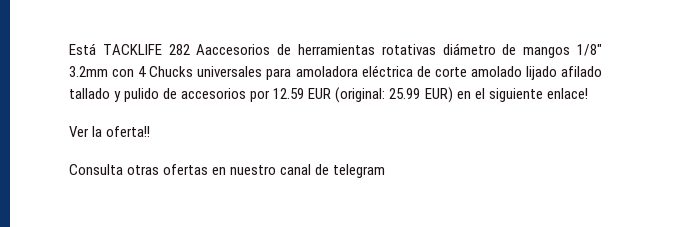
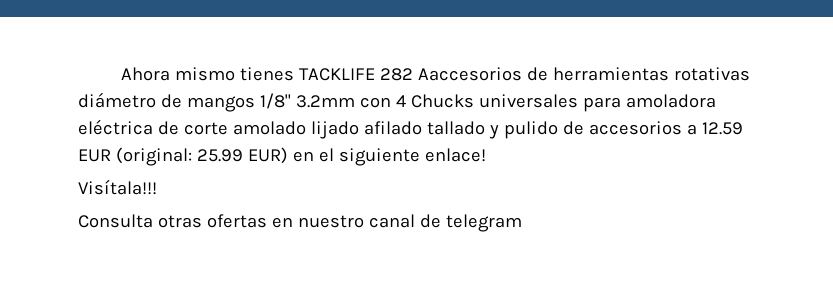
- Está TACKLIFE 282 Aaccesorios de herramientas rotativas diámetro de mangos 1/8" 3.2mm con 4 Chucks universales para amoladora eléctrica de corte amolado lijado afilado tallado y pulido de accesorios por 12.59 EUR (original: 25.99 EUR) en el siguiente enlace!
+ Ahora mismo tienes TACKLIFE 282 Aaccesorios de herramientas rotativas diámetro de mangos 1/8" 3.2mm con 4 Chucks universales para amoladora eléctrica de corte amolado lijado afilado tallado y pulido de accesorios a 12.59 EUR (original: 25.99 EUR) en el siguiente enlace!
- Ver la oferta!!
+ Visítala!!!

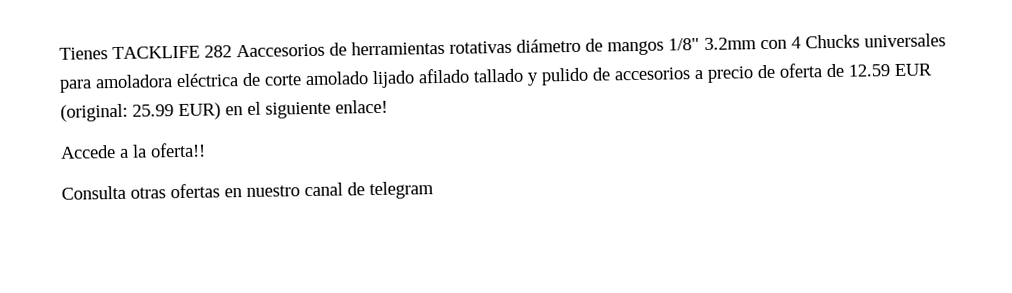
- Ahora mismo tienes TACKLIFE 282 Aaccesorios de herramientas rotativas diámetro de mangos 1/8" 3.2mm con 4 Chucks universales para amoladora eléctrica de corte amolado lijado afilado tallado y pulido de accesorios a 12.59 EUR (original: 25.99 EUR) en el siguiente enlace!
+ Tienes TACKLIFE 282 Aaccesorios de herramientas rotativas diámetro de mangos 1/8" 3.2mm con 4 Chucks universales para amoladora eléctrica de corte amolado lijado afilado tallado y pulido de accesorios a precio de oferta de 12.59 EUR (original: 25.99 EUR) en el siguiente enlace!
- Visítala!!!
+ Accede a la oferta!!

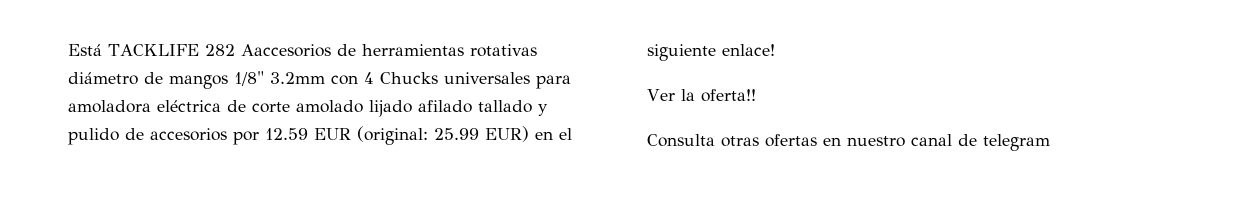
- Tienes TACKLIFE 282 Aaccesorios de herramientas rotativas diámetro de mangos 1/8" 3.2mm con 4 Chucks universales para amoladora eléctrica de corte amolado lijado afilado tallado y pulido de accesorios a precio de oferta de 12.59 EUR (original: 25.99 EUR) en el siguiente enlace!
+ Está TACKLIFE 282 Aaccesorios de herramientas rotativas diámetro de mangos 1/8" 3.2mm con 4 Chucks universales para amoladora eléctrica de corte amolado lijado afilado tallado y pulido de accesorios por 12.59 EUR (original: 25.99 EUR) en el siguiente enlace!
- Accede a la oferta!!
+ Ver la oferta!!

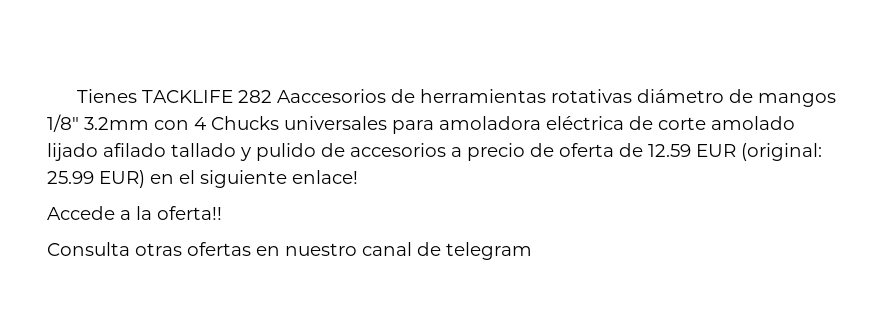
- Está TACKLIFE 282 Aaccesorios de herramientas rotativas diámetro de mangos 1/8" 3.2mm con 4 Chucks universales para amoladora eléctrica de corte amolado lijado afilado tallado y pulido de accesorios por 12.59 EUR (original: 25.99 EUR) en el siguiente enlace!
+ Tienes TACKLIFE 282 Aaccesorios de herramientas rotativas diámetro de mangos 1/8" 3.2mm con 4 Chucks universales para amoladora eléctrica de corte amolado lijado afilado tallado y pulido de accesorios a precio de oferta de 12.59 EUR (original: 25.99 EUR) en el siguiente enlace!
- Ver la oferta!!
+ Accede a la oferta!!

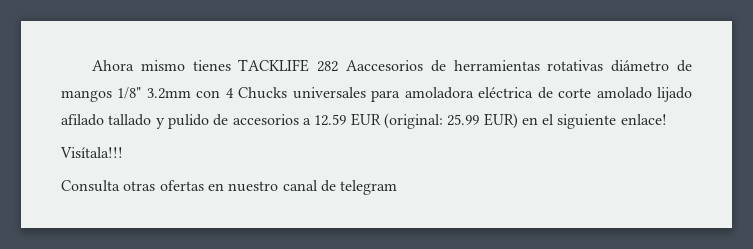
- Tienes TACKLIFE 282 Aaccesorios de herramientas rotativas diámetro de mangos 1/8" 3.2mm con 4 Chucks universales para amoladora eléctrica de corte amolado lijado afilado tallado y pulido de accesorios a precio de oferta de 12.59 EUR (original: 25.99 EUR) en el siguiente enlace!
+ Ahora mismo tienes TACKLIFE 282 Aaccesorios de herramientas rotativas diámetro de mangos 1/8" 3.2mm con 4 Chucks universales para amoladora eléctrica de corte amolado lijado afilado tallado y pulido de accesorios a 12.59 EUR (original: 25.99 EUR) en el siguiente enlace!
- Accede a la oferta!!
+ Visítala!!!

